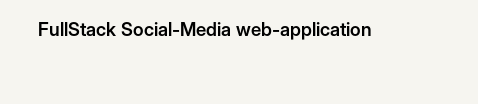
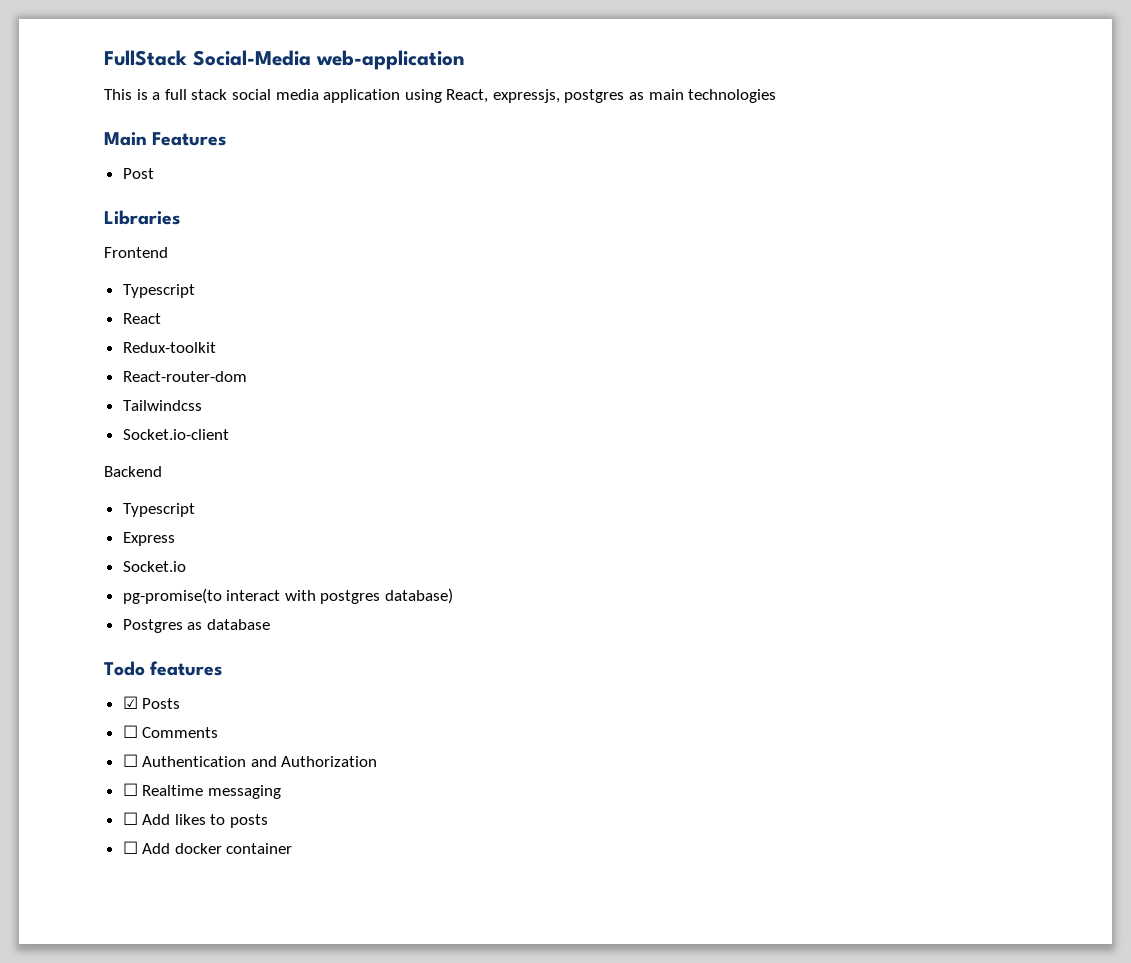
+ This is a full stack social media application using React, expressjs, postgres as main technologies
+ Main Features
+ Post
+ Libraries
+ Frontend
+ Typescript
+ React
+ Redux-toolkit
+ React-router-dom
+ Tailwindcss
+ Socket.io-client
+ Backend
+ Typescript
+ Express
+ Socket.io
+ pg-promise(to interact with postgres database)
+ Postgres as database
+ Todo features
+ ☑ Posts
+ ☐ Comments
+ ☐ Authentication and Authorization
+ ☐ Realtime messaging
+ ☐ Add likes to posts
+ ☐ Add docker container

